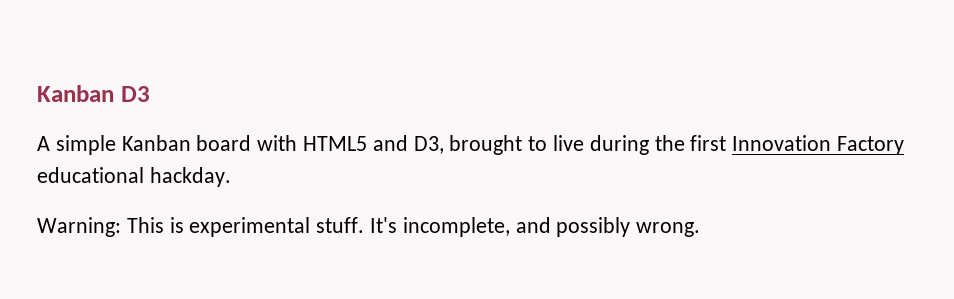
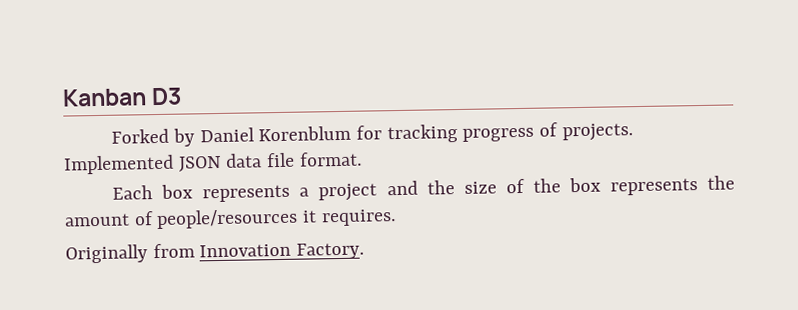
- A simple Kanban board with HTML5 and D3, brought to live during the first Innovation Factory educational hackday.
- Warning: This is experimental stuff. It's incomplete, and possibly wrong.
+ Forked by Daniel Korenblum for tracking progress of projects. Implemented JSON data file format.
+ Each box represents a project and the size of the box represents the amount of people/resources it requires.
+ Originally from Innovation Factory.

